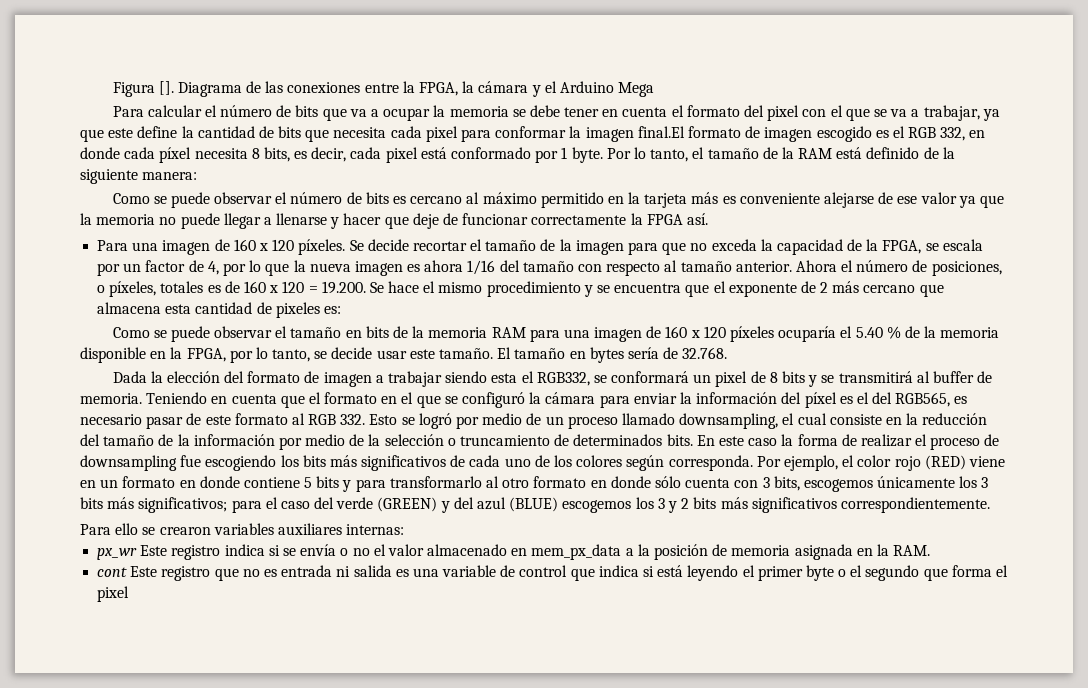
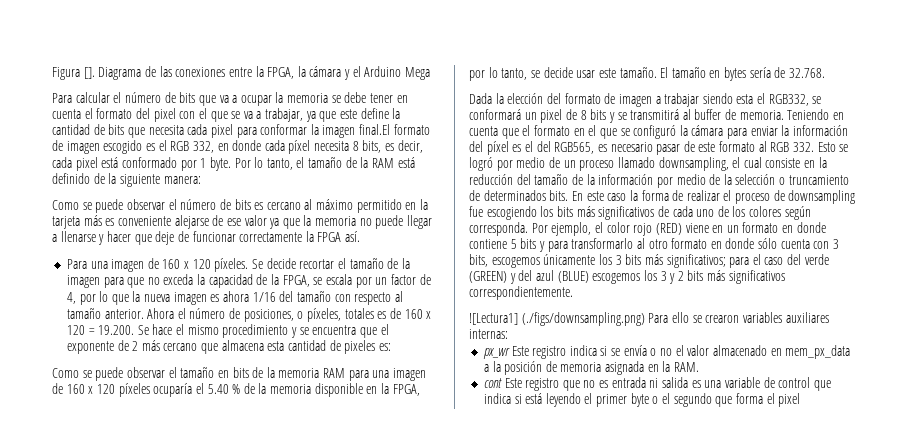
- Para ello se crearon variables auxiliares internas:
+ ![Lectura1] (./figs/downsampling.png) Para ello se crearon variables auxiliares internas:

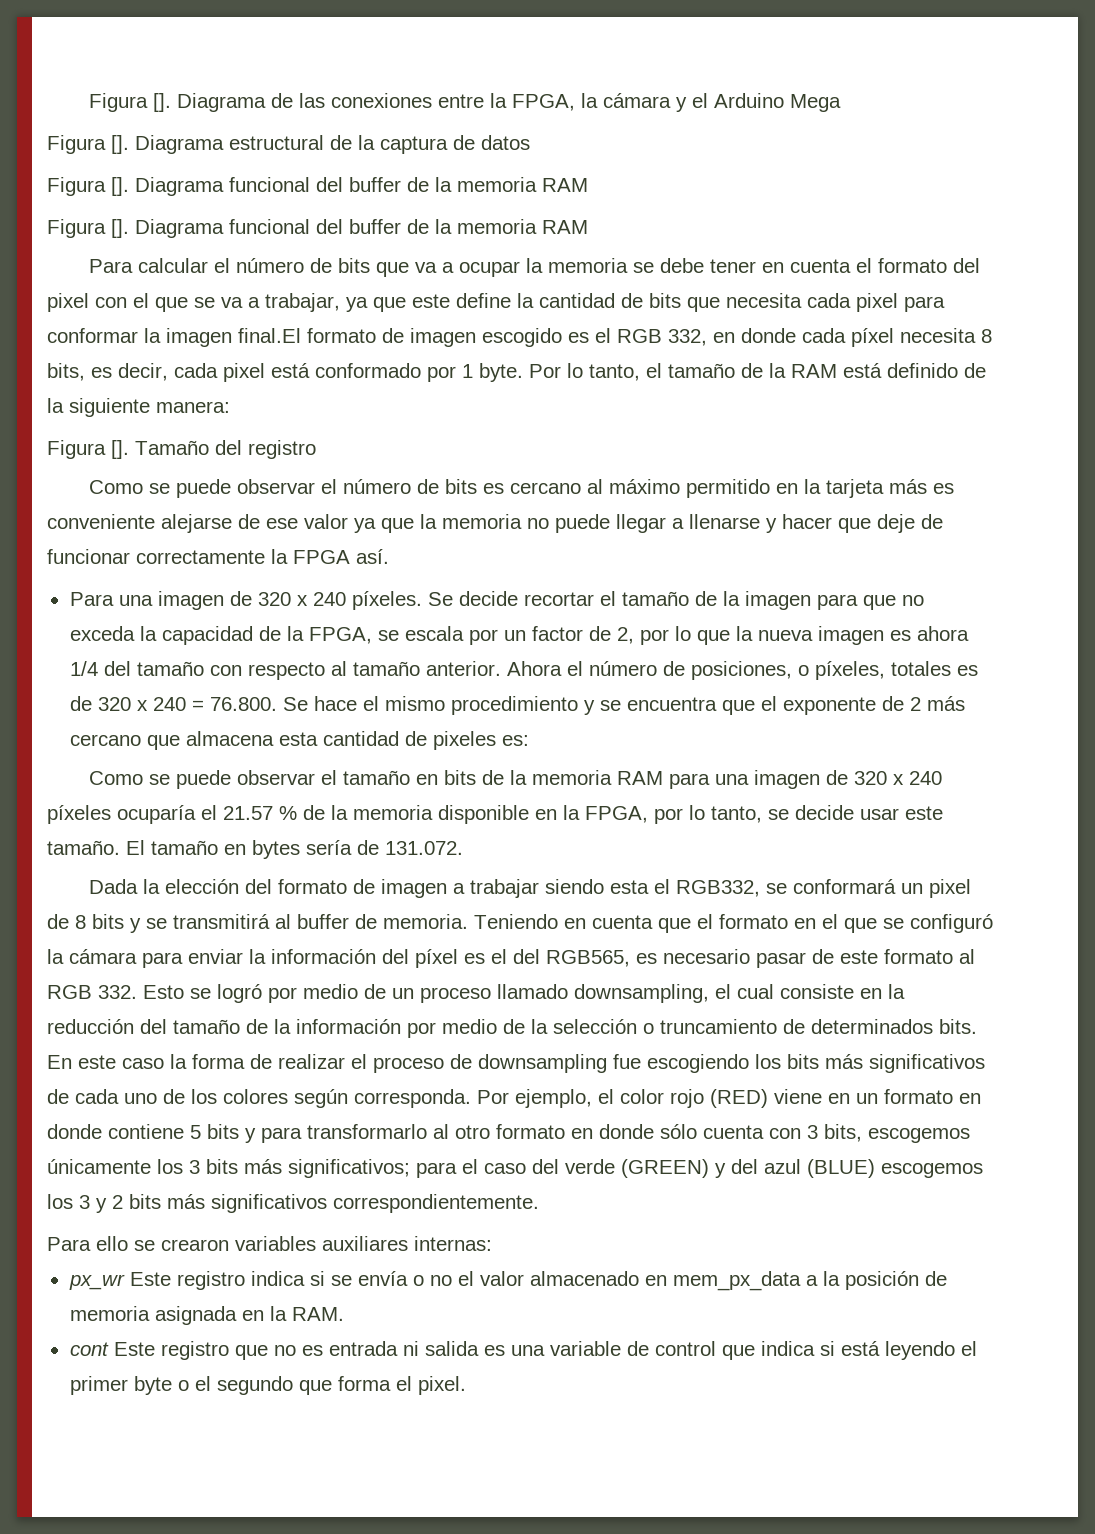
+ Figura []. Diagrama estructural de la captura de datos
+ Figura []. Diagrama funcional del buffer de la memoria RAM
+ Figura []. Diagrama funcional del buffer de la memoria RAM
+ Figura []. Tamaño del registro
- Para una imagen de 160 x 120 píxeles.
+ Para una imagen de 320 x 240 píxeles.
- Se decide recortar el tamaño de la imagen para que no exceda la capacidad de la FPGA, se escala por un factor de 4, por lo que la nueva imagen es ahora 1/16 del tamaño con respecto al tamaño anterior.
+ Se decide recortar el tamaño de la imagen para que no exceda la capacidad de la FPGA, se escala por un factor de 2, por lo que la nueva imagen es ahora 1/4 del tamaño con respecto al tamaño anterior.
- Ahora el número de posiciones, o píxeles, totales es de 160 x 120 = 19.200. Se hace el mismo procedimiento y se encuentra que el exponente de 2 más cercano que almacena esta cantidad de pixeles es:
+ Ahora el número de posiciones, o píxeles, totales es de 320 x 240 = 76.800. Se hace el mismo procedimiento y se encuentra que el exponente de 2 más cercano que almacena esta cantidad de pixeles es:
- Como se puede observar el tamaño en bits de la memoria RAM para una imagen de 160 x 120 píxeles ocuparía el 5.40 % de la memoria disponible en la FPGA, por lo tanto, se decide usar este tamaño.
+ Como se puede observar el tamaño en bits de la memoria RAM para una imagen de 320 x 240 píxeles ocuparía el 21.57 % de la memoria disponible en la FPGA, por lo tanto, se decide usar este tamaño.
- El tamaño en bytes sería de 32.768.
+ El tamaño en bytes sería de 131.072.
- ![Lectura1] (./figs/downsampling.png) Para ello se crearon variables auxiliares internas:
+ Para ello se crearon variables auxiliares internas:
- cont Este registro que no es entrada ni salida es una variable de control que indica si está leyendo el primer byte o el segundo que forma el pixel
+ cont Este registro que no es entrada ni salida es una variable de control que indica si está leyendo el primer byte o el segundo que forma el pixel.

